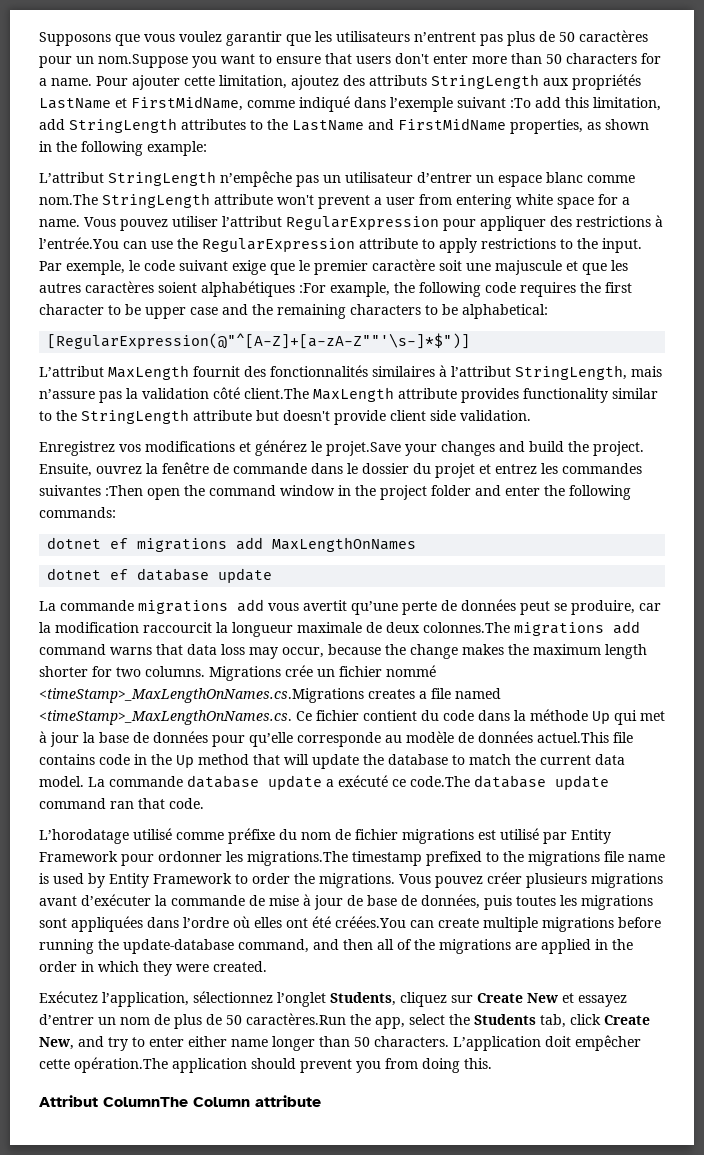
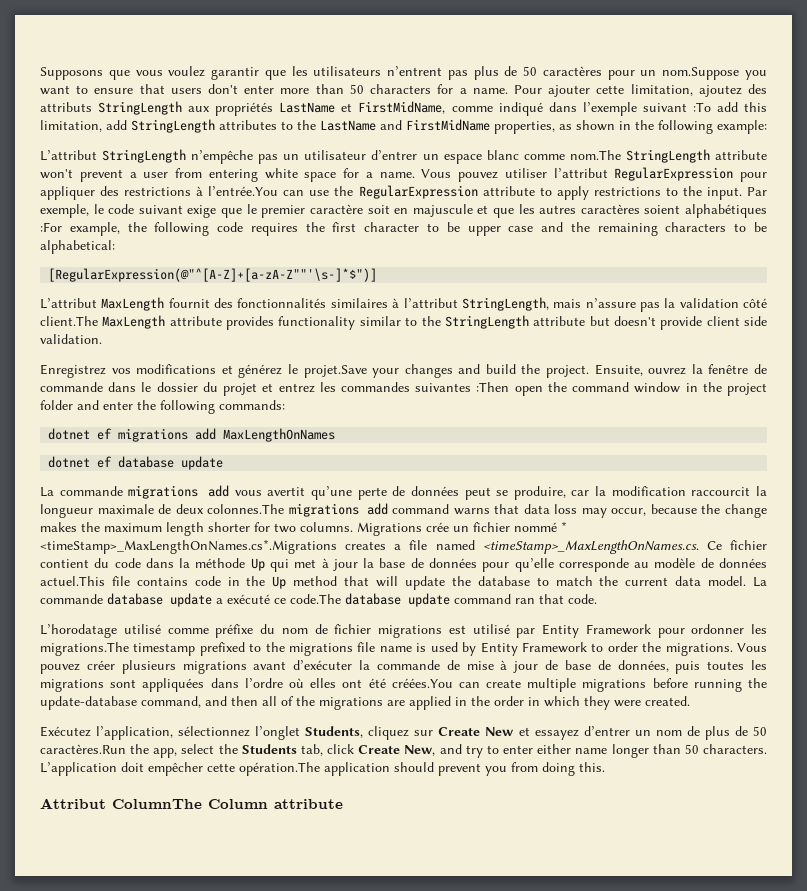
- Par exemple, le code suivant exige que le premier caractère soit une majuscule et que les autres caractères soient alphabétiques :For example, the following code requires the first character to be upper case and the remaining characters to be alphabetical:
+ Par exemple, le code suivant exige que le premier caractère soit en majuscule et que les autres caractères soient alphabétiques :For example, the following code requires the first character to be upper case and the remaining characters to be alphabetical:
- Migrations crée un fichier nommé <timeStamp>_MaxLengthOnNames.cs.Migrations creates a file named <timeStamp>_MaxLengthOnNames.cs. Ce fichier contient du code dans la méthode Up qui met à jour la base de données pour qu’elle corresponde au modèle de données actuel.This file contains code in the Up method that will update the database to match the current data model.
+ Migrations crée un fichier nommé * <timeStamp>_MaxLengthOnNames.cs*.Migrations creates a file named <timeStamp>_MaxLengthOnNames.cs. Ce fichier contient du code dans la méthode Up qui met à jour la base de données pour qu’elle corresponde au modèle de données actuel.This file contains code in the Up method that will update the database to match the current data model.

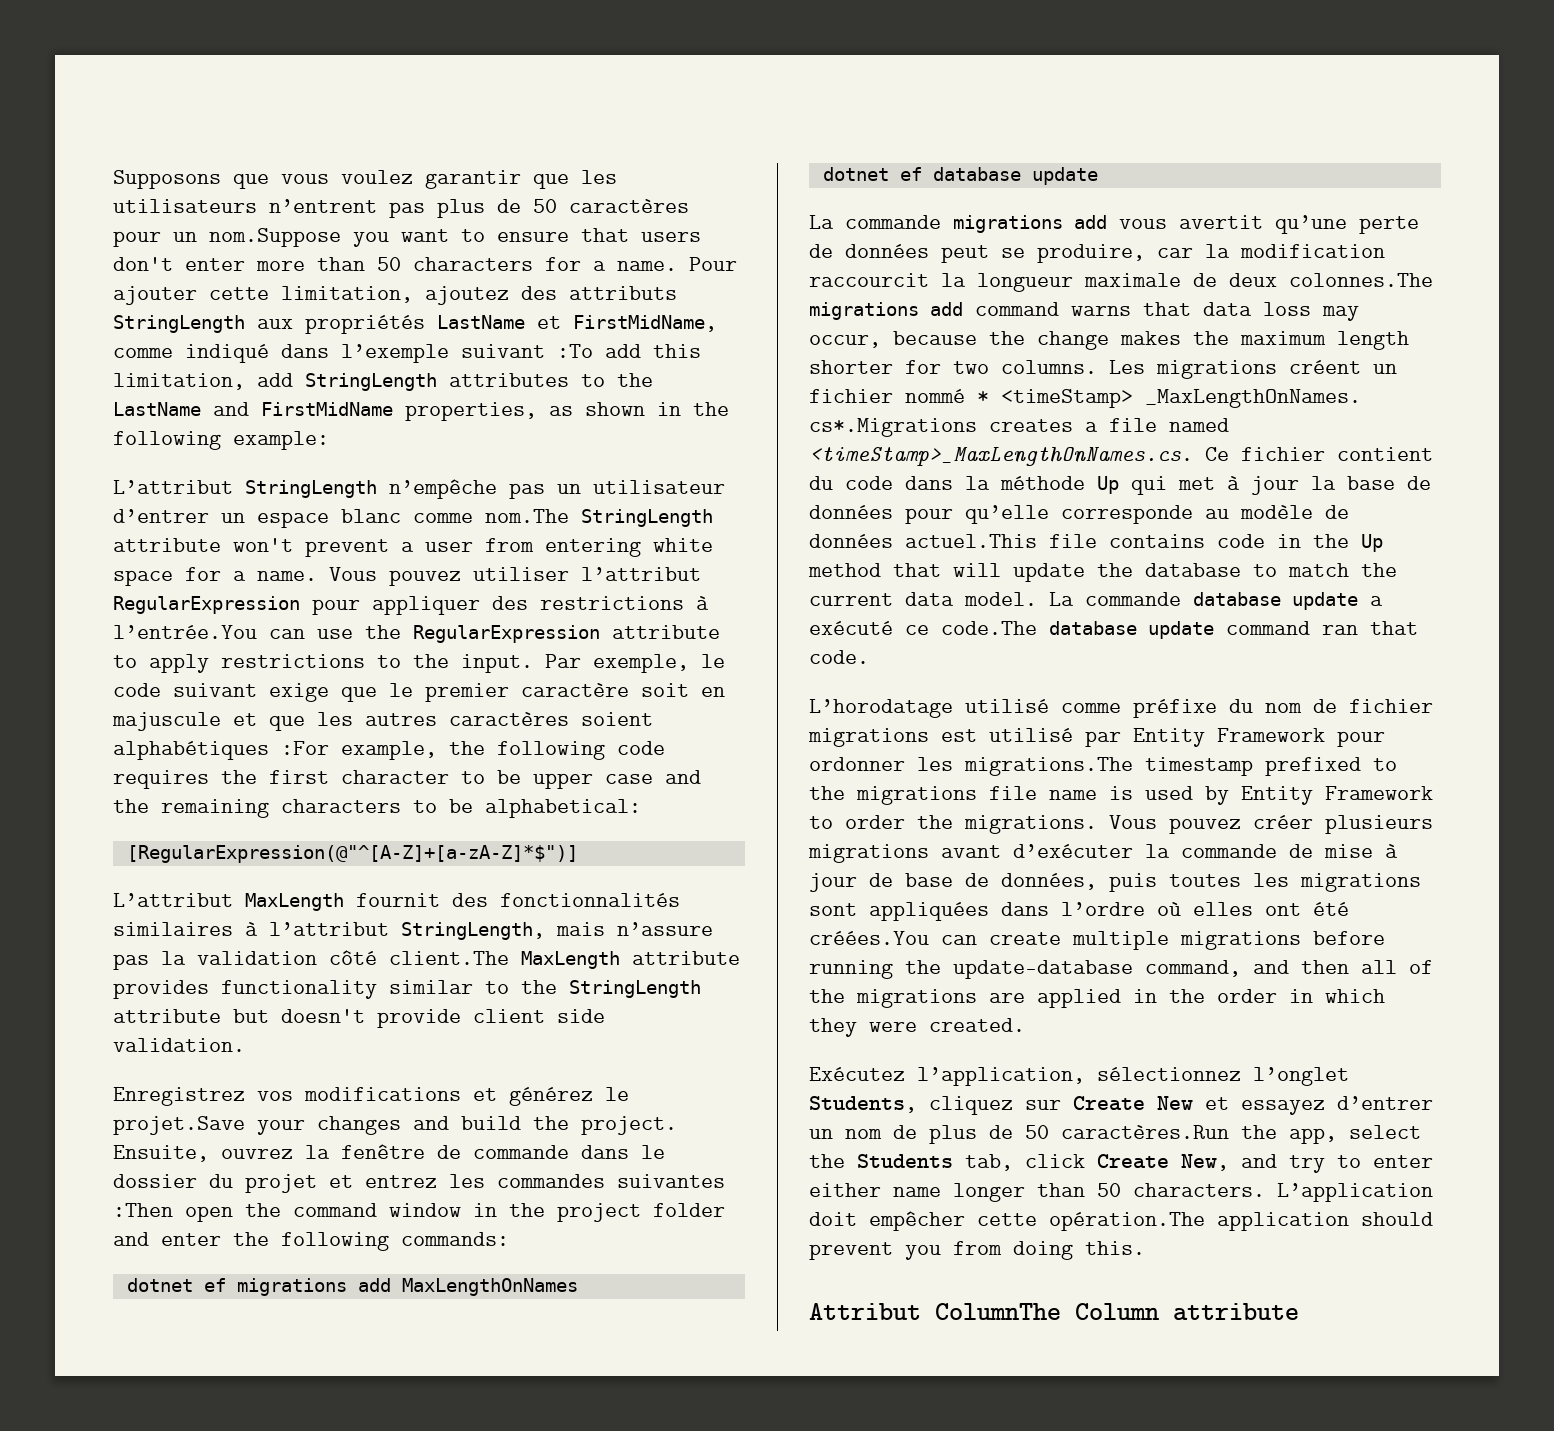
- [RegularExpression(@"^[A-Z]+[a-zA-Z""'\s-]*$")]
+ [RegularExpression(@"^[A-Z]+[a-zA-Z]*$")]
- Migrations crée un fichier nommé * <timeStamp>_MaxLengthOnNames.cs*.Migrations creates a file named <timeStamp>_MaxLengthOnNames.cs. Ce fichier contient du code dans la méthode Up qui met à jour la base de données pour qu’elle corresponde au modèle de données actuel.This file contains code in the Up method that will update the database to match the current data model.
+ Les migrations créent un fichier nommé * <timeStamp> _MaxLengthOnNames. cs*.Migrations creates a file named <timeStamp>_MaxLengthOnNames.cs. Ce fichier contient du code dans la méthode Up qui met à jour la base de données pour qu’elle corresponde au modèle de données actuel.This file contains code in the Up method that will update the database to match the current data model.

